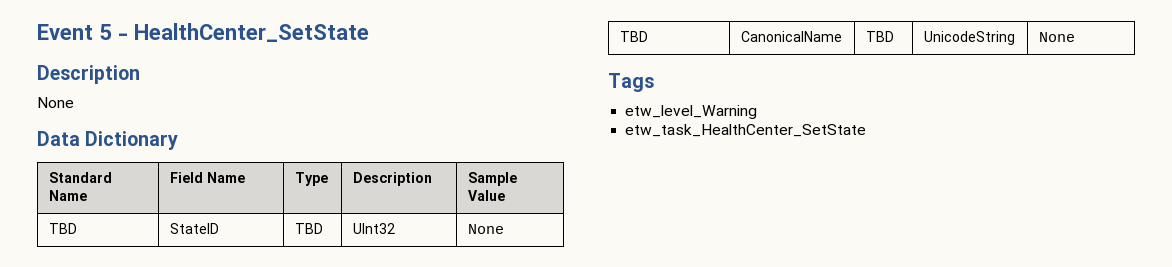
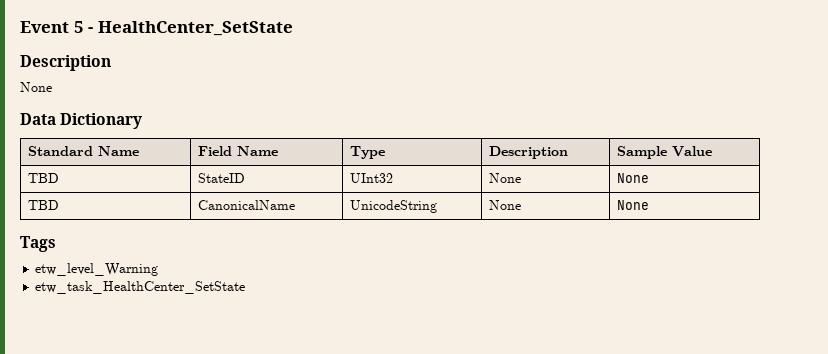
- TBD | StateID | TBD | UInt32 | None
+ TBD | StateID | UInt32 | None | None
- TBD | CanonicalName | TBD | UnicodeString | None
+ TBD | CanonicalName | UnicodeString | None | None

